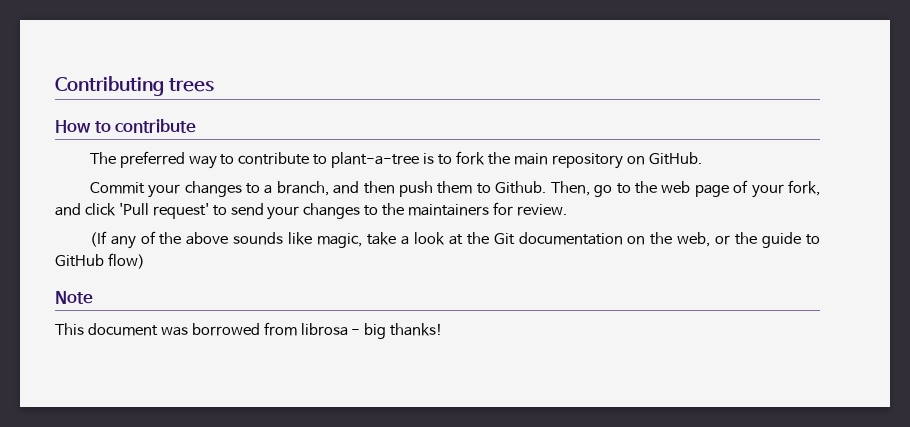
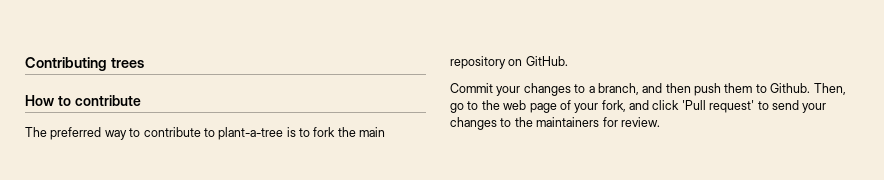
- (If any of the above sounds like magic, take a look at the Git documentation on the web, or the guide to GitHub flow)
- Note
- This document was borrowed from librosa - big thanks!

